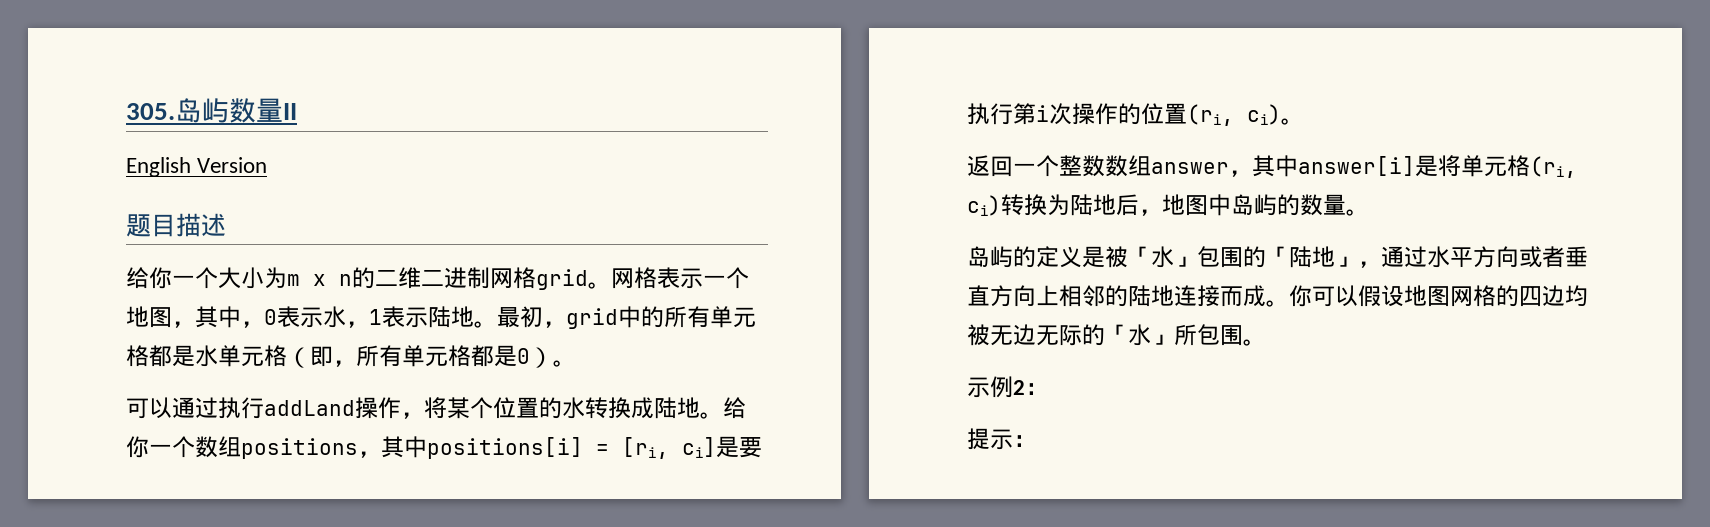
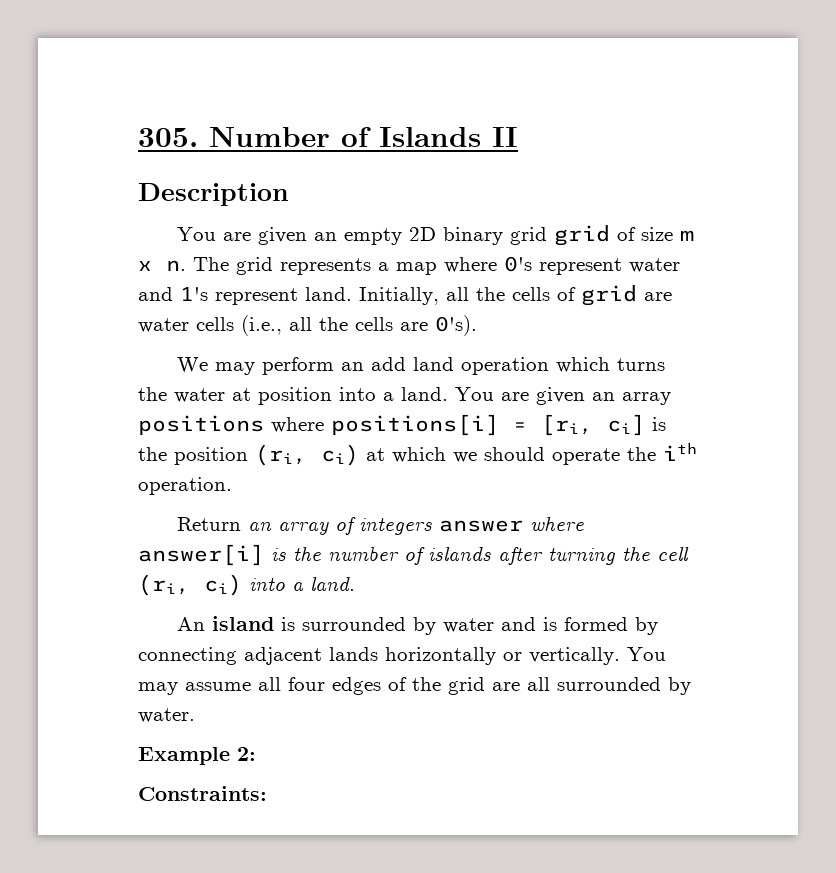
- 305.岛屿数量II
- English Version
- 题目描述
- 给你一个大小为m x n的二维二进制网格grid。网格表示一个地图，其中，0表示水，1表示陆地。最初，grid中的所有单元格都是水单元格（即，所有单元格都是0）。
- 可以通过执行addLand操作，将某个位置的水转换成陆地。给你一个数组positions，其中positions[i] = [ri, ci]是要执行第i次操作的位置(ri, ci)。
- 返回一个整数数组answer，其中answer[i]是将单元格(ri, ci)转换为陆地后，地图中岛屿的数量。
- 岛屿的定义是被「水」包围的「陆地」，通过水平方向或者垂直方向上相邻的陆地连接而成。你可以假设地图网格的四边均被无边无际的「水」所包围。
- 示例2：
- 提示：
+ 305. Number of Islands II
+ Description
+ You are given an empty 2D binary grid grid of size m x n. The grid represents a map where 0's represent water and 1's represent land. Initially, all the cells of grid are water cells (i.e., all the cells are 0's).
+ We may perform an add land operation which turns the water at position into a land. You are given an array positions where positions[i] = [ri, ci] is the position (ri, ci) at which we should operate the ith operation.
+ Return an array of integers answer where answer[i] is the number of islands after turning the cell (ri, ci) into a land.
+ An island is surrounded by water and is formed by connecting adjacent lands horizontally or vertically. You may assume all four edges of the grid are all surrounded by water.
+ Example 2:
+ Constraints:

